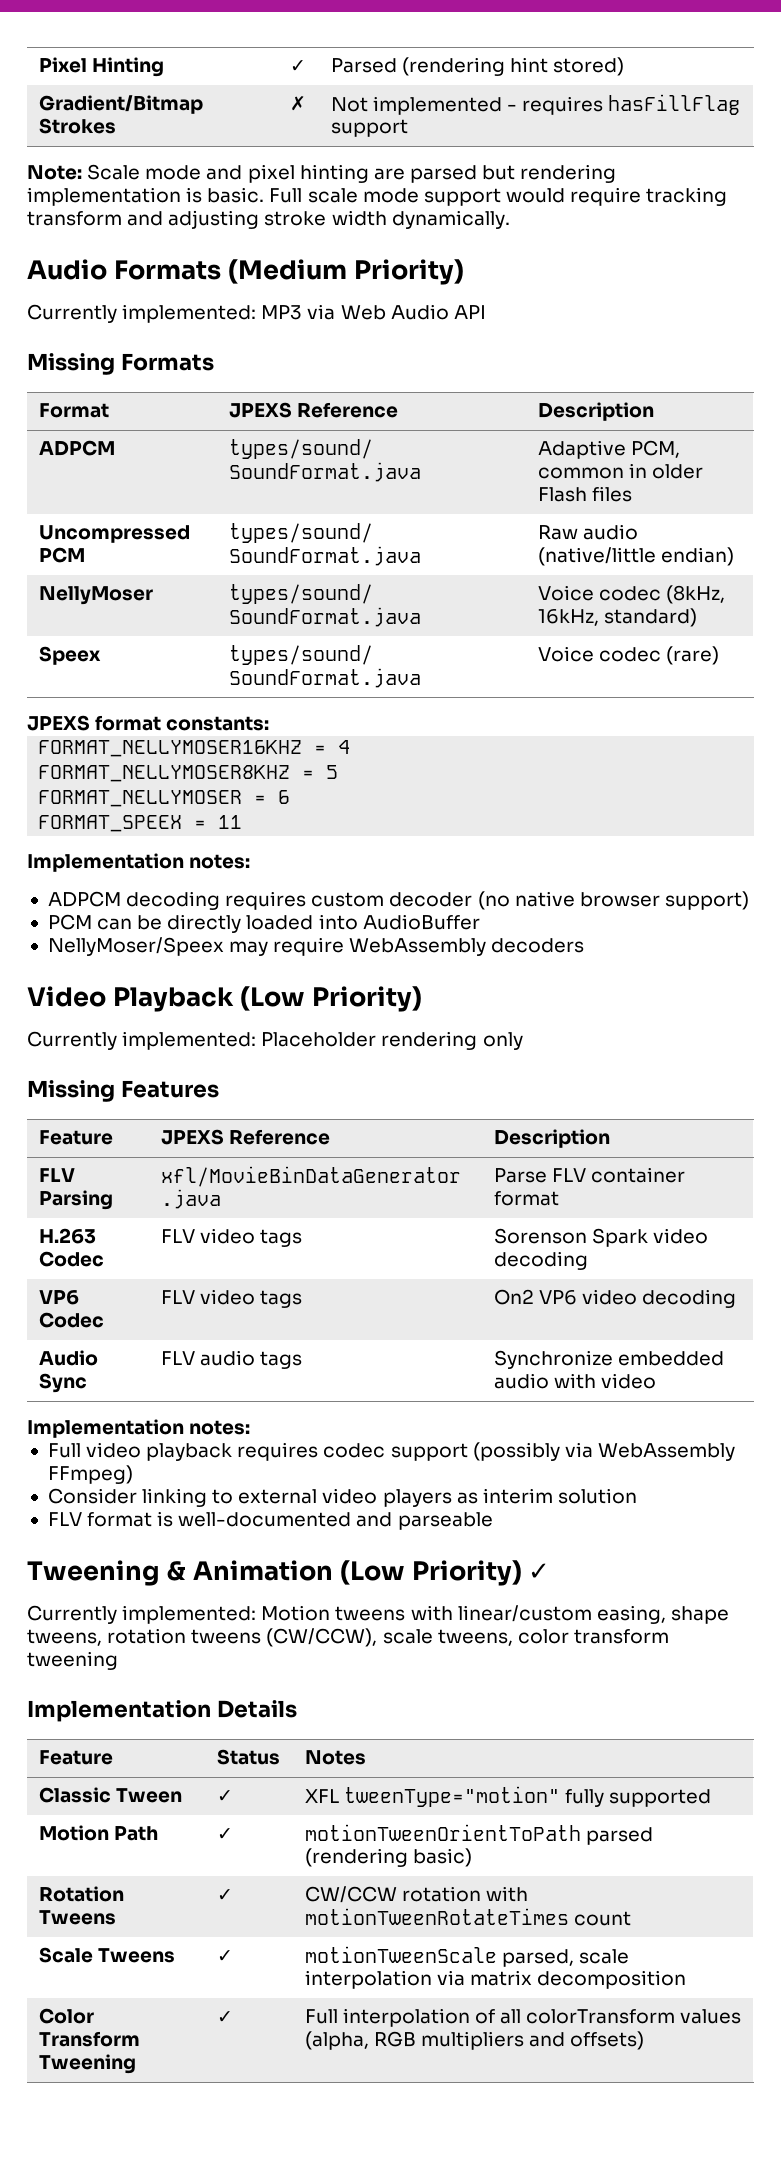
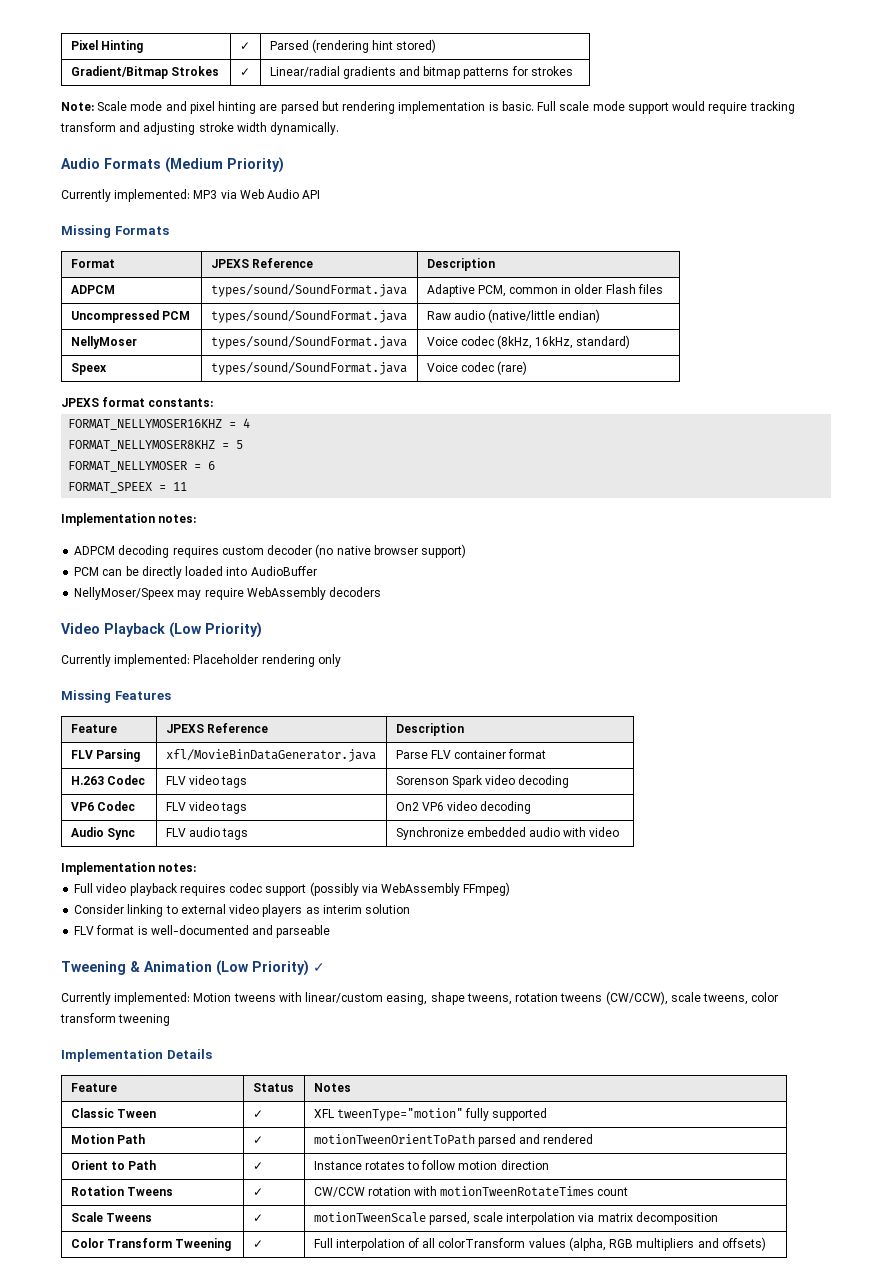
- Gradient/Bitmap Strokes | ✗ | Not implemented - requires hasFillFlag support
+ Gradient/Bitmap Strokes | ✓ | Linear/radial gradients and bitmap patterns for strokes
- Motion Path | ✓ | motionTweenOrientToPath parsed (rendering basic)
+ Motion Path | ✓ | motionTweenOrientToPath parsed and rendered
+ Orient to Path | ✓ | Instance rotates to follow motion direction

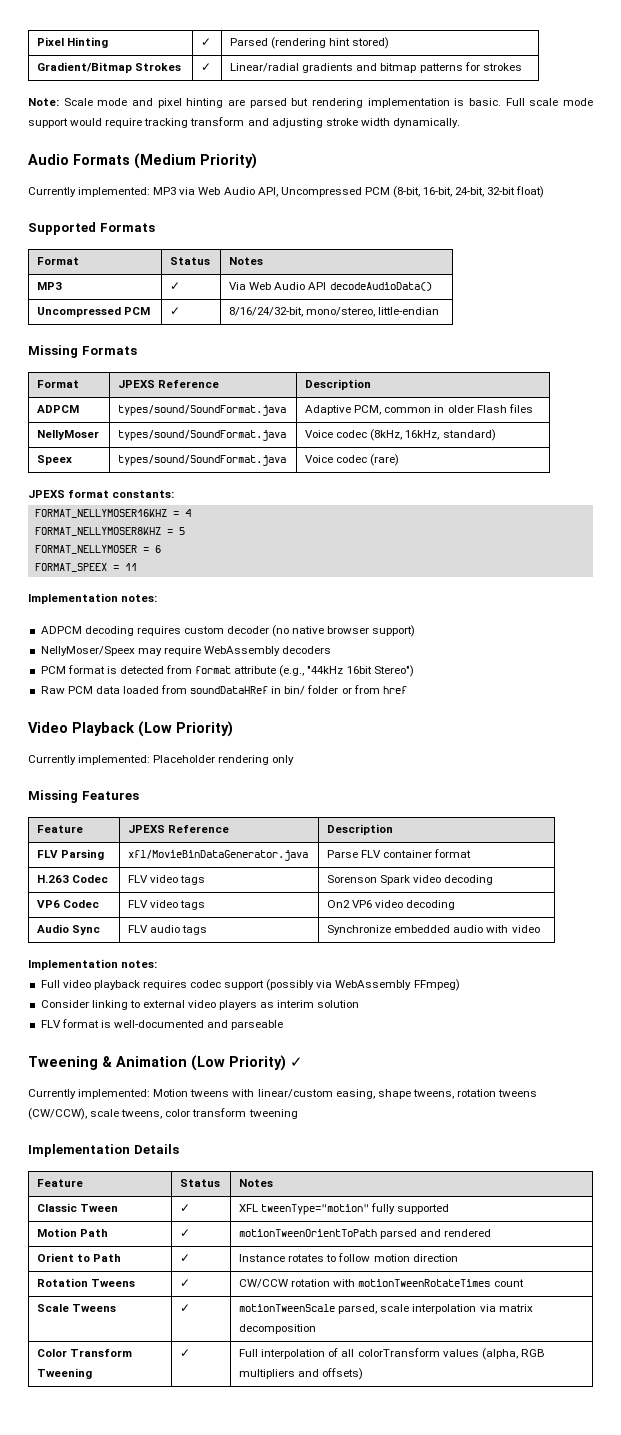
- Currently implemented: MP3 via Web Audio API
+ Currently implemented: MP3 via Web Audio API, Uncompressed PCM (8-bit, 16-bit, 24-bit, 32-bit float)
+ Supported Formats
+ Format | Status | Notes
+ MP3 | ✓ | Via Web Audio API decodeAudioData()
+ Uncompressed PCM | ✓ | 8/16/24/32-bit, mono/stereo, little-endian
- Uncompressed PCM | types/sound/SoundFormat.java | Raw audio (native/little endian)
- PCM can be directly loaded into AudioBuffer
+ PCM format is detected from format attribute (e.g., "44kHz 16bit Stereo")
+ Raw PCM data loaded from soundDataHRef in bin/ folder or from href

